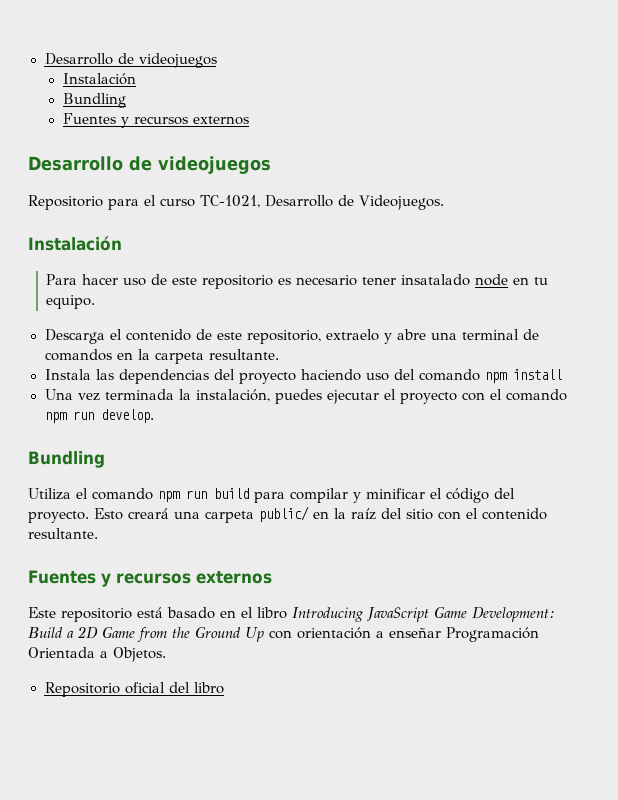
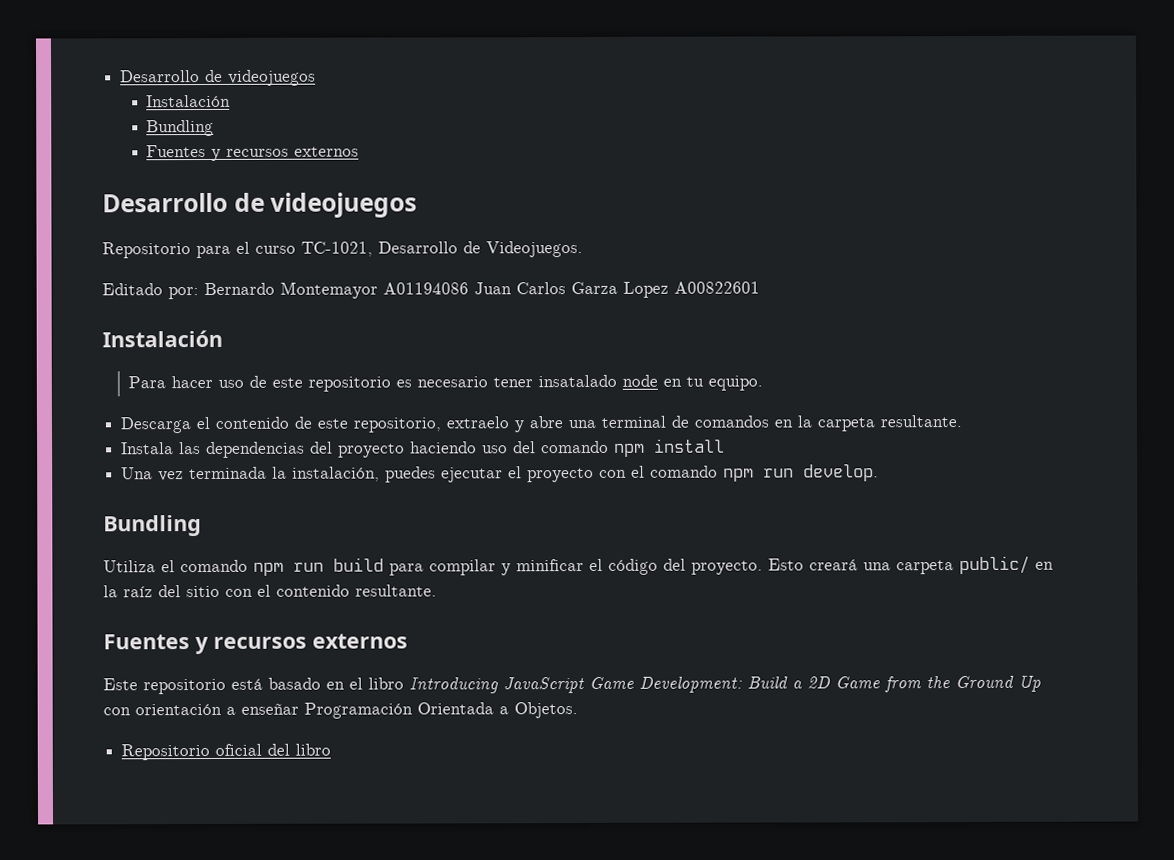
+ Editado por: Bernardo Montemayor A01194086 Juan Carlos Garza Lopez A00822601

